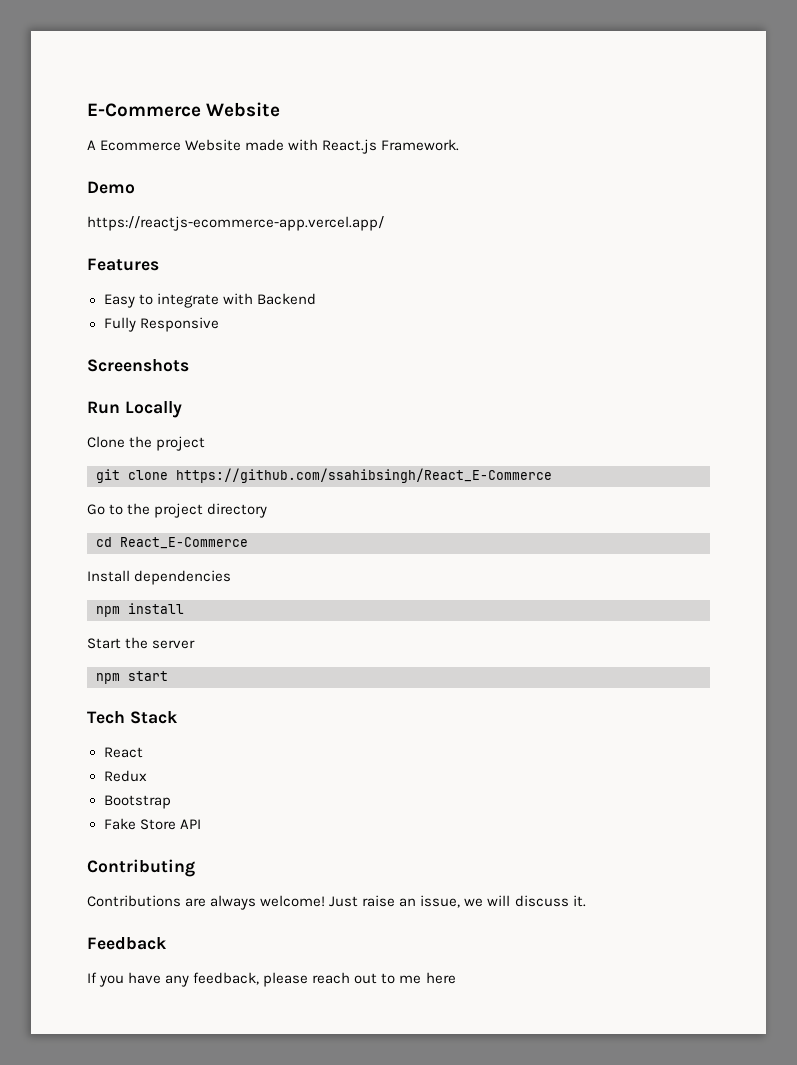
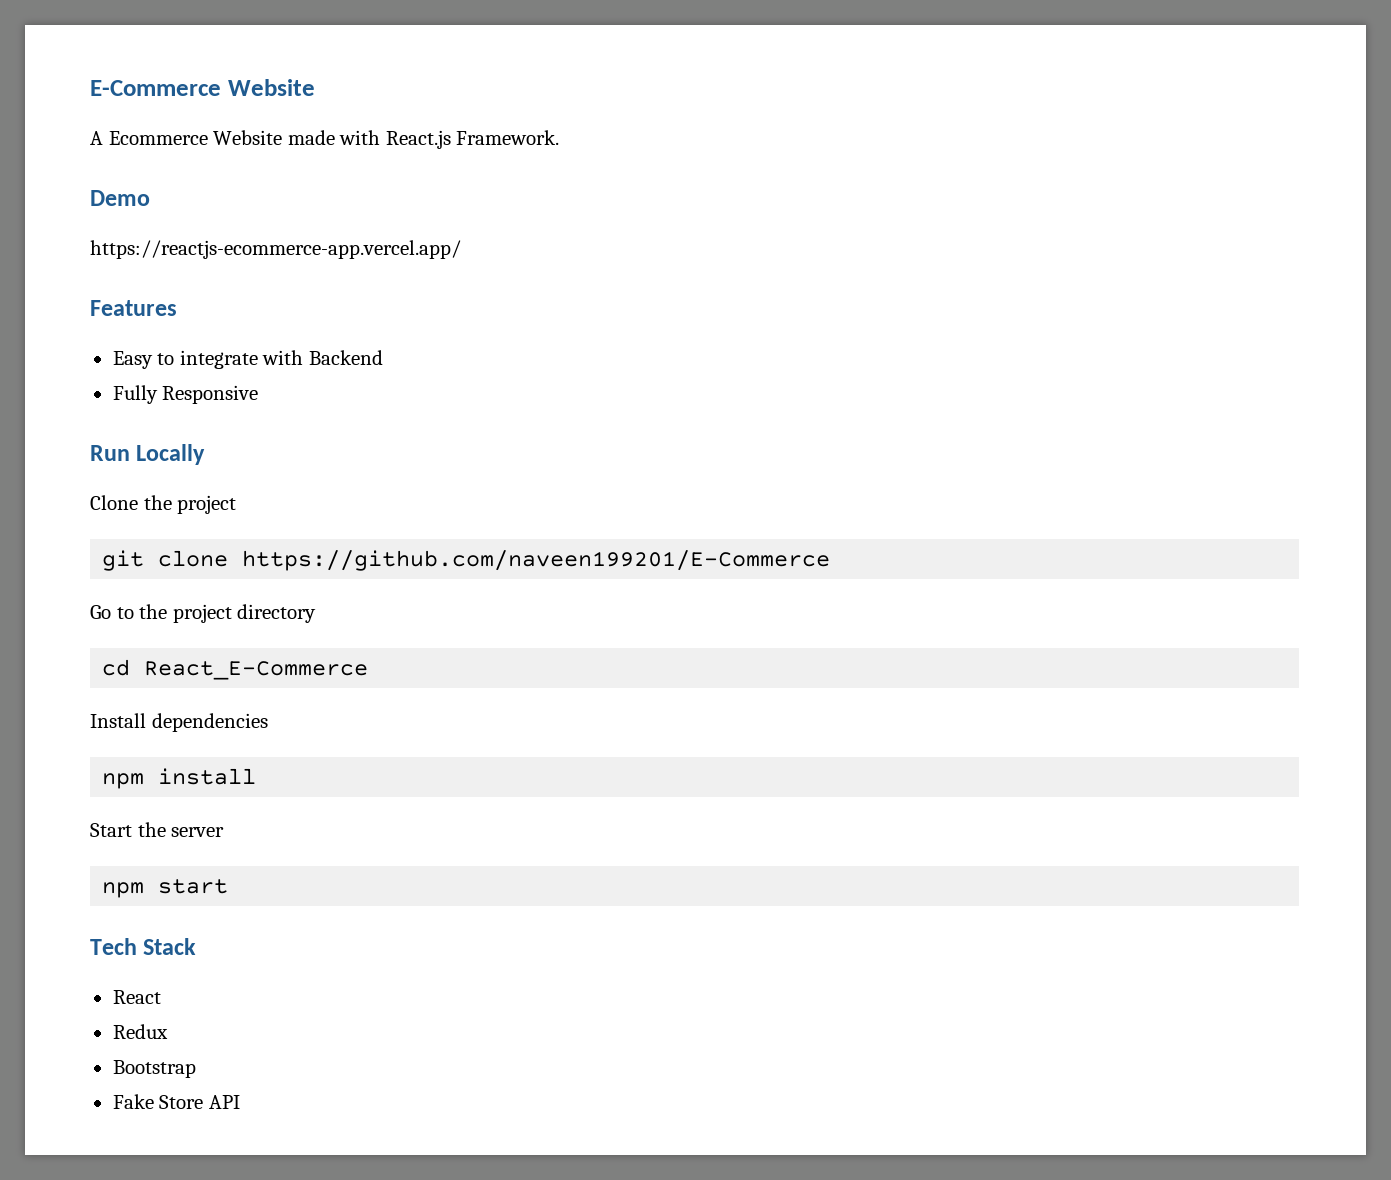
- Screenshots
- git clone https://github.com/ssahibsingh/React_E-Commerce
+ git clone https://github.com/naveen199201/E-Commerce
- Contributing
- Contributions are always welcome! Just raise an issue, we will discuss it.
- Feedback
- If you have any feedback, please reach out to me here

